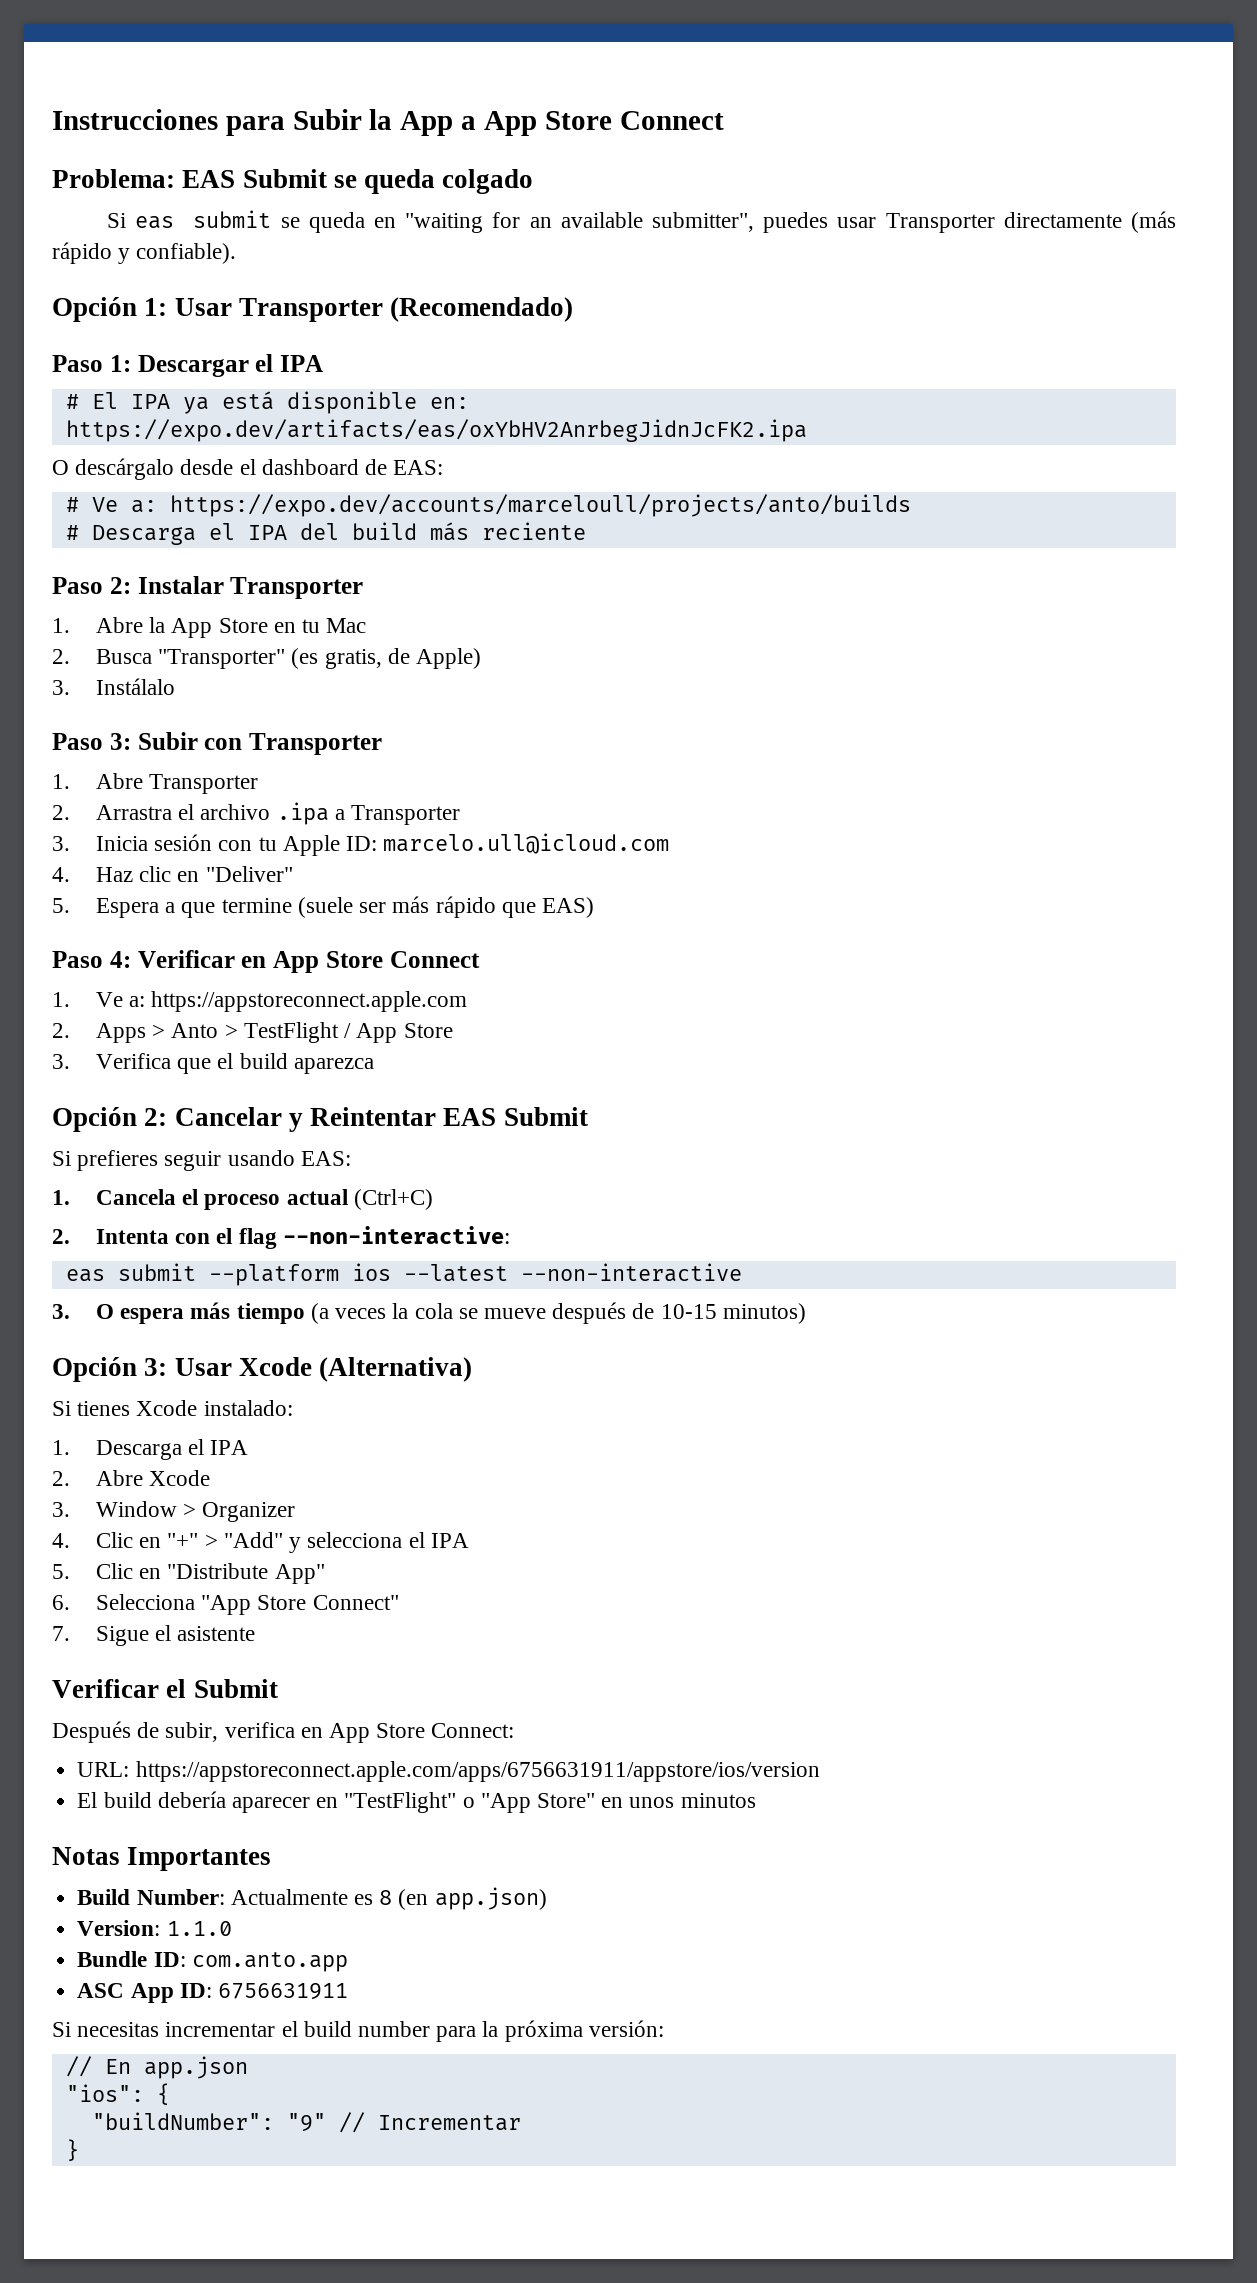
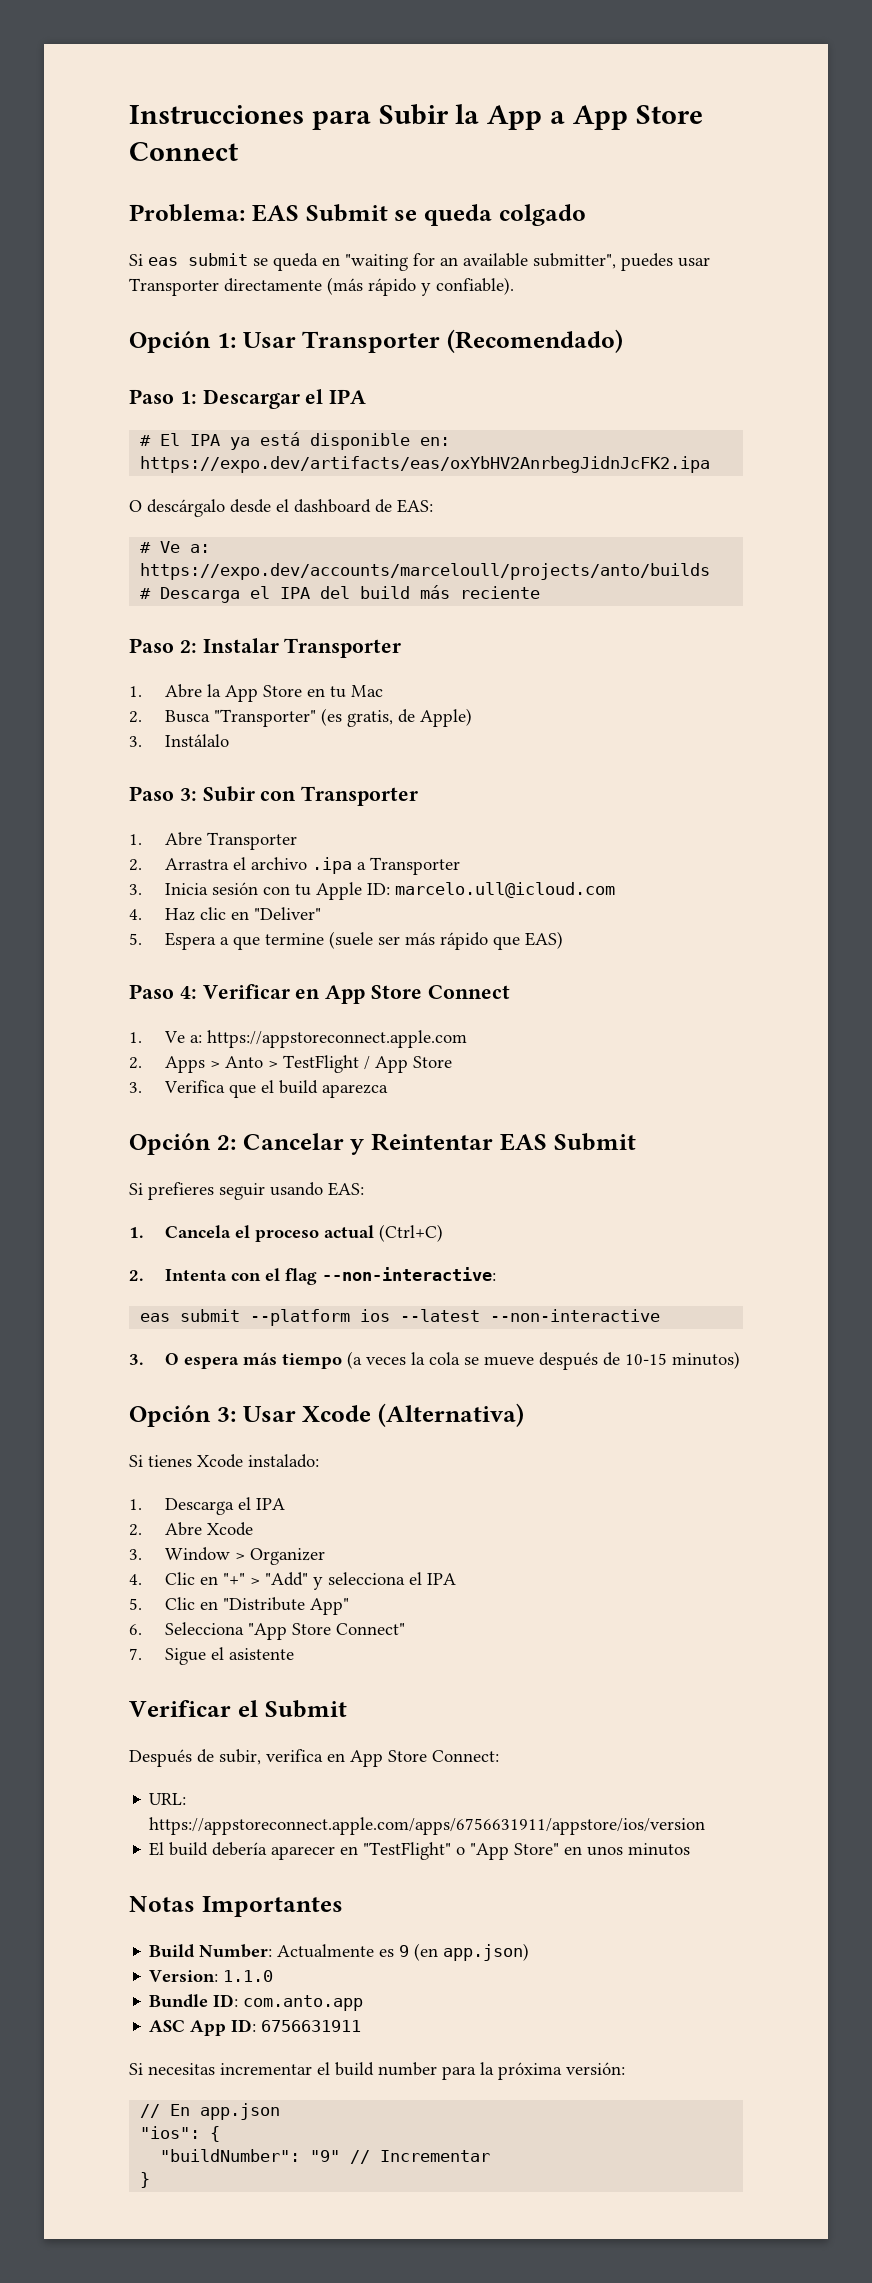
- Build Number: Actualmente es 8 (en app.json)
+ Build Number: Actualmente es 9 (en app.json)

